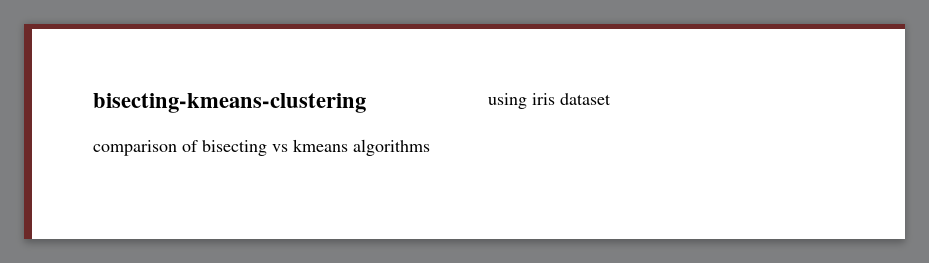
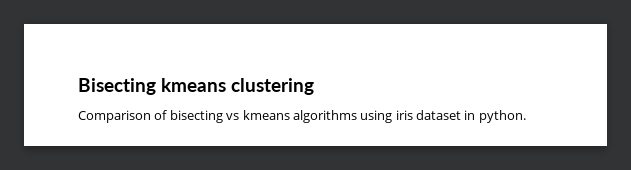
- bisecting-kmeans-clustering
- comparison of bisecting vs kmeans algorithms using iris dataset
+ Bisecting kmeans clustering
+ Comparison of bisecting vs kmeans algorithms using iris dataset in python.

